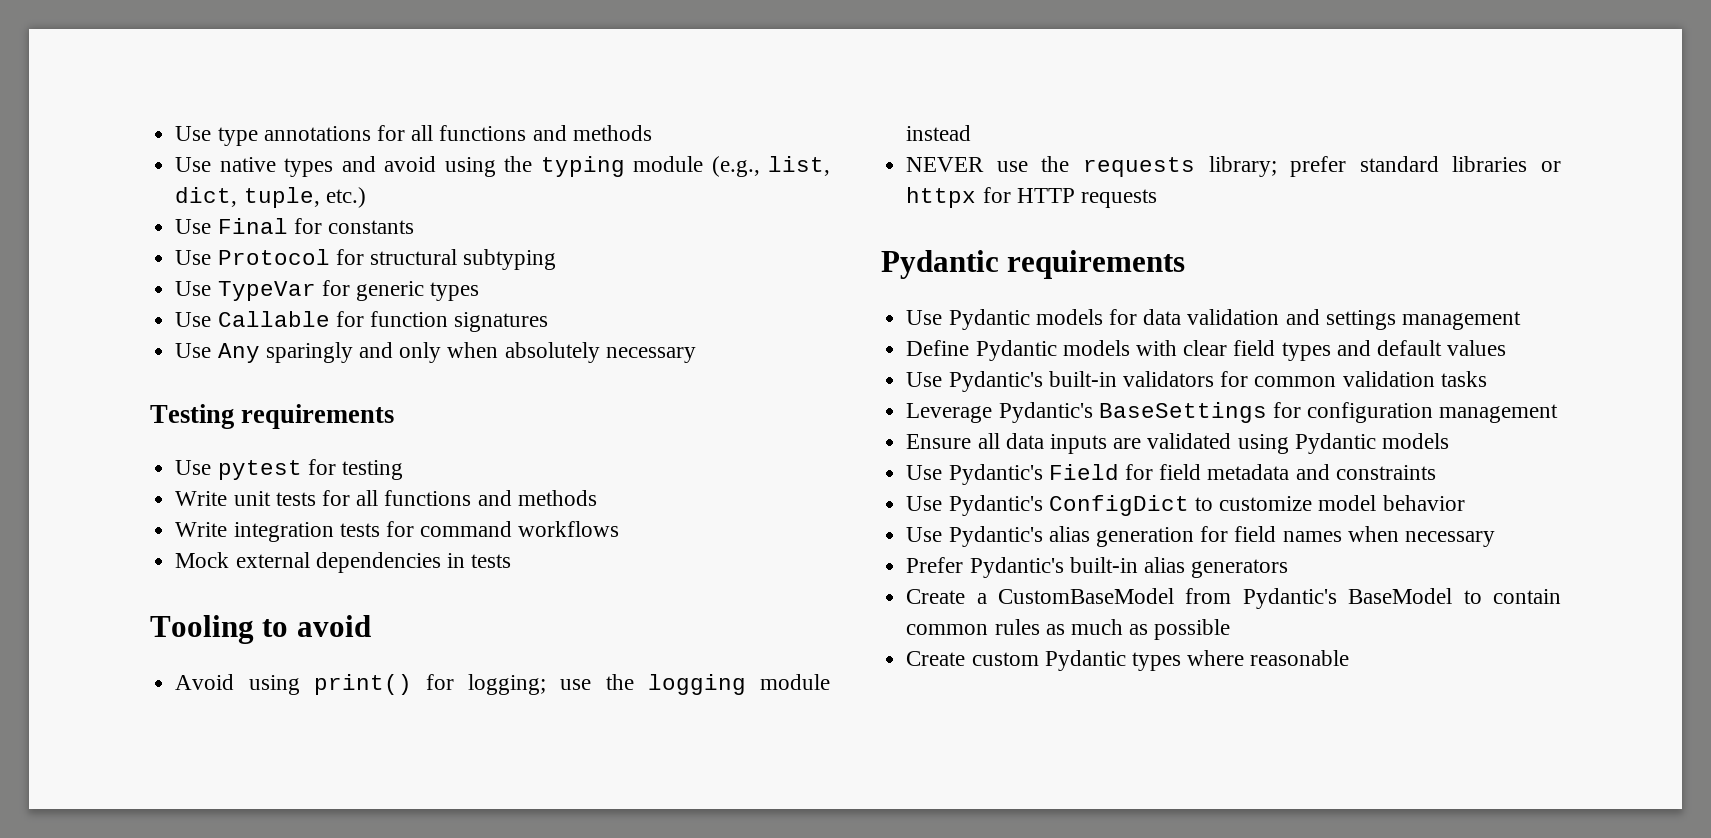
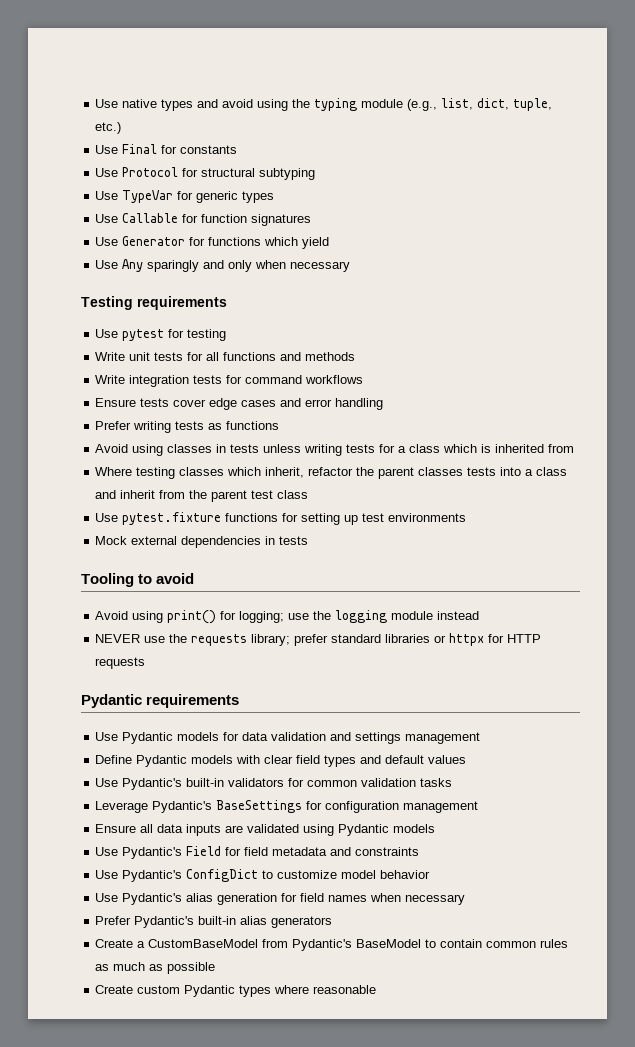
- Use type annotations for all functions and methods
+ Use Generator for functions which yield
- Use Any sparingly and only when absolutely necessary
+ Use Any sparingly and only when necessary
+ Ensure tests cover edge cases and error handling
+ Prefer writing tests as functions
+ Avoid using classes in tests unless writing tests for a class which is inherited from
+ Where testing classes which inherit, refactor the parent classes tests into a class and inherit from the parent test class
+ Use pytest.fixture functions for setting up test environments

